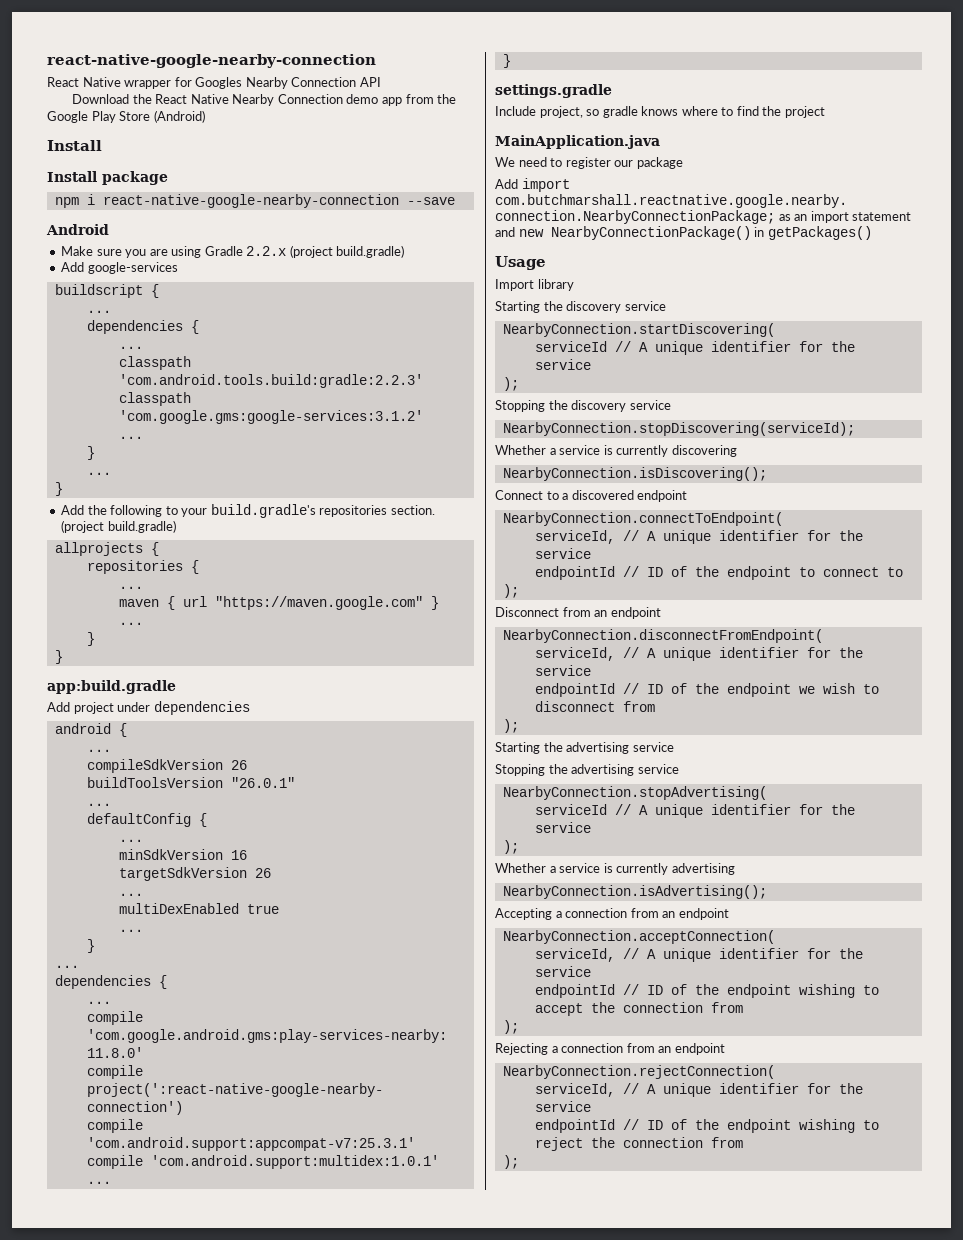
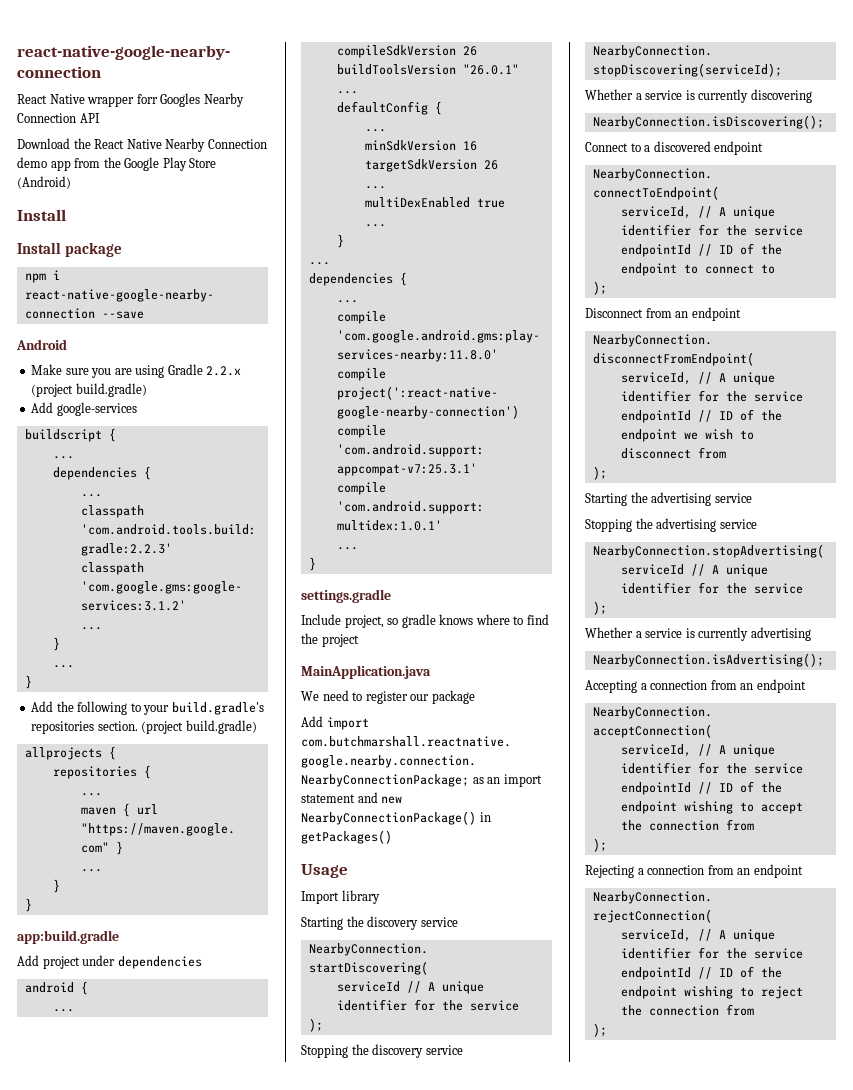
- React Native wrapper for Googles Nearby Connection API
+ React Native wrapper forr Googles Nearby Connection API

